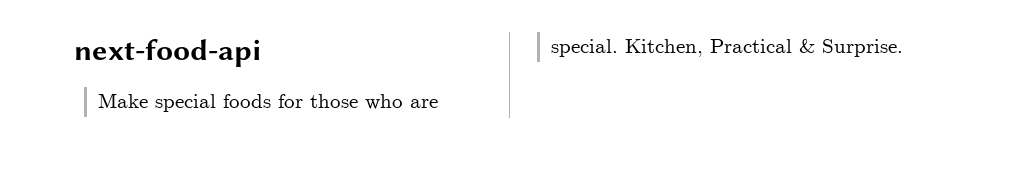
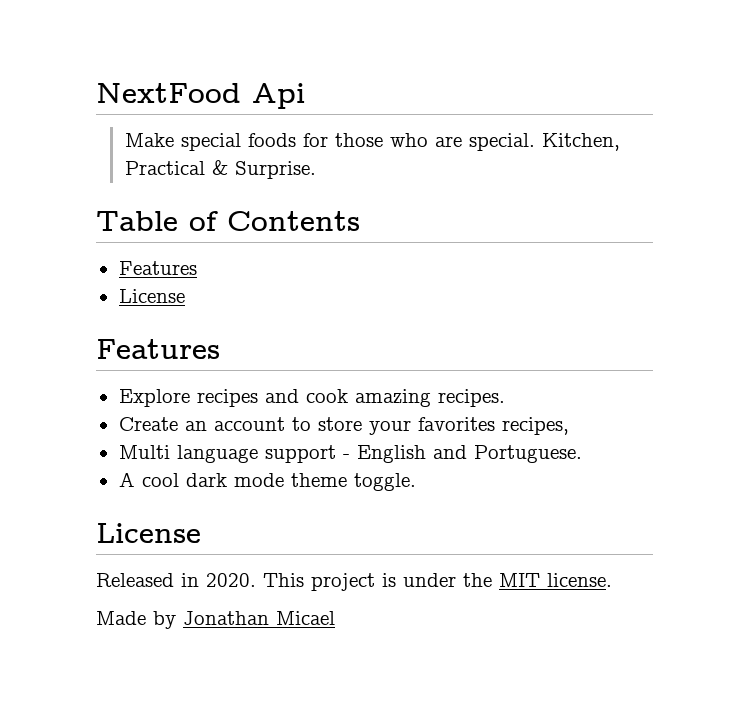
- next-food-api
+ NextFood Api
+ Table of Contents
+ Features
+ License
+ Features
+ Explore recipes and cook amazing recipes.
+ Create an account to store your favorites recipes,
+ Multi language support - English and Portuguese.
+ A cool dark mode theme toggle.
+ License
+ Released in 2020. This project is under the MIT license.
+ Made by Jonathan Micael

